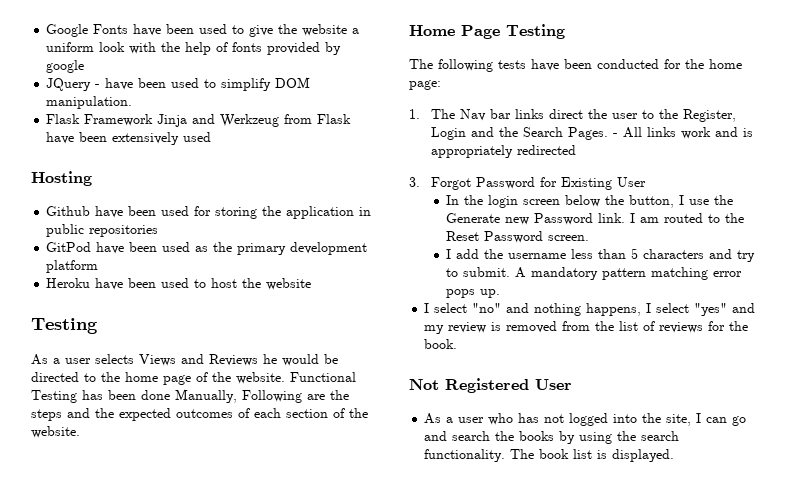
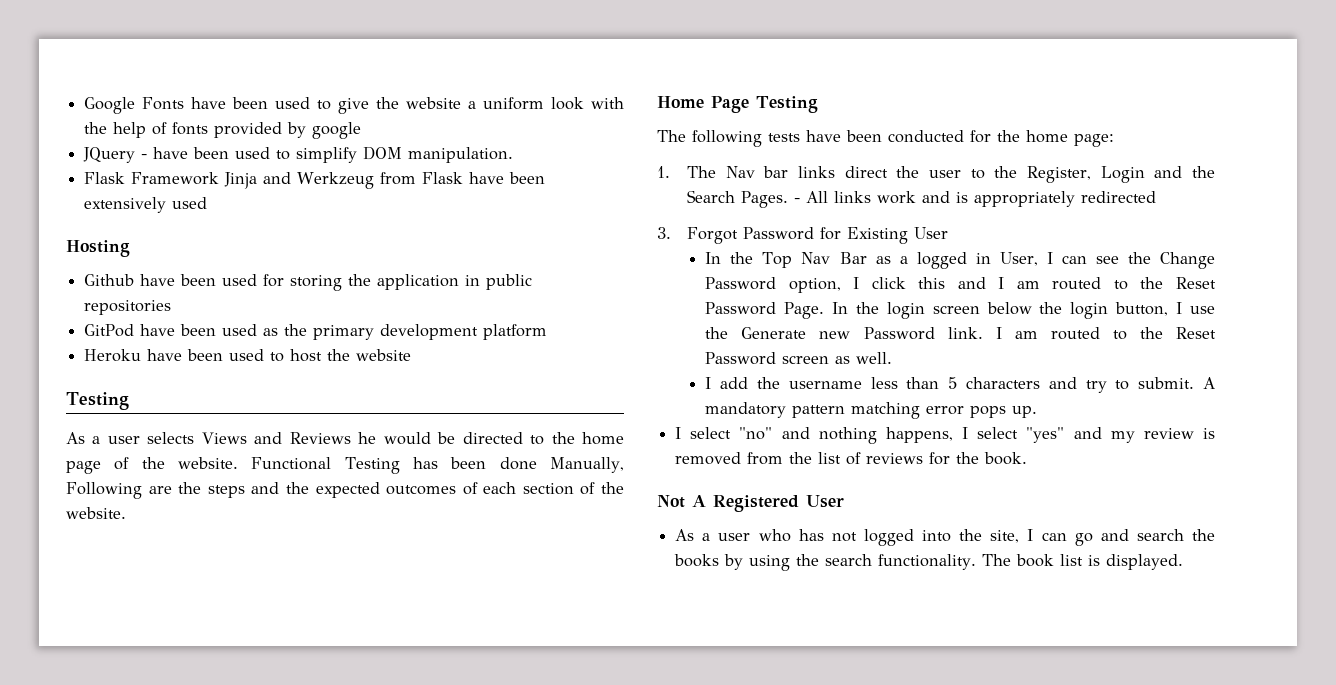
- In the login screen below the button, I use the Generate new Password link.
+ In the Top Nav Bar as a logged in User, I can see the Change Password option, I click this and I am routed to the Reset Password Page. In the login screen below the login button, I use the Generate new Password link.
- I am routed to the Reset Password screen.
+ I am routed to the Reset Password screen as well.
- Not Registered User
+ Not A Registered User

